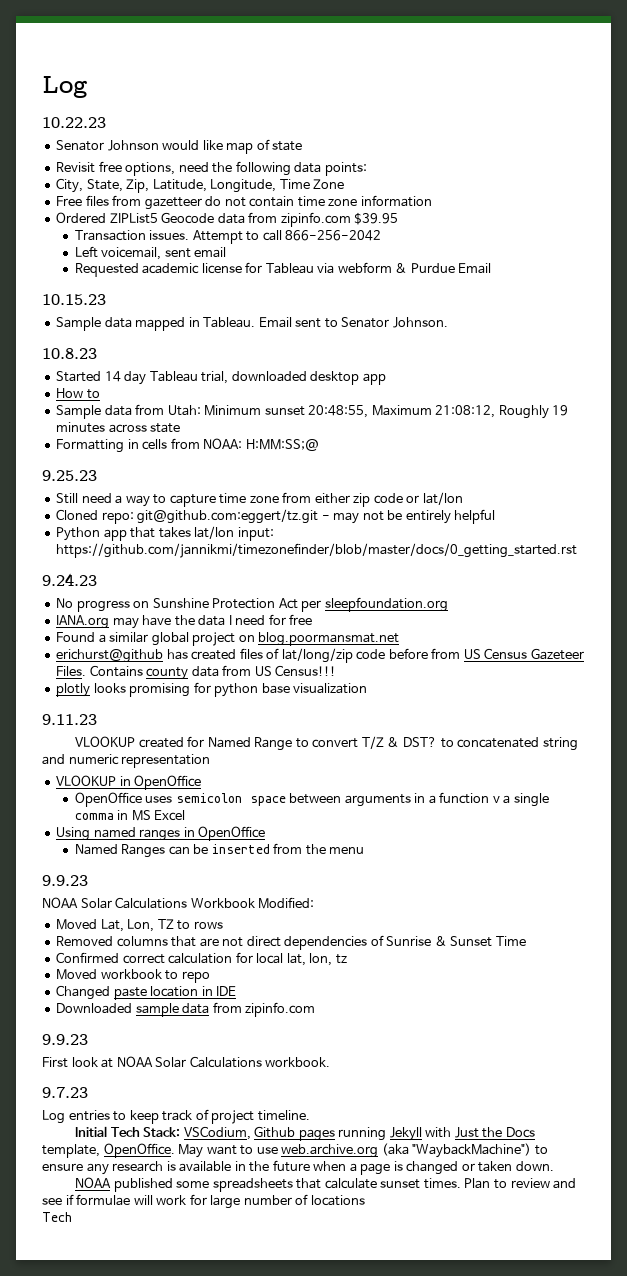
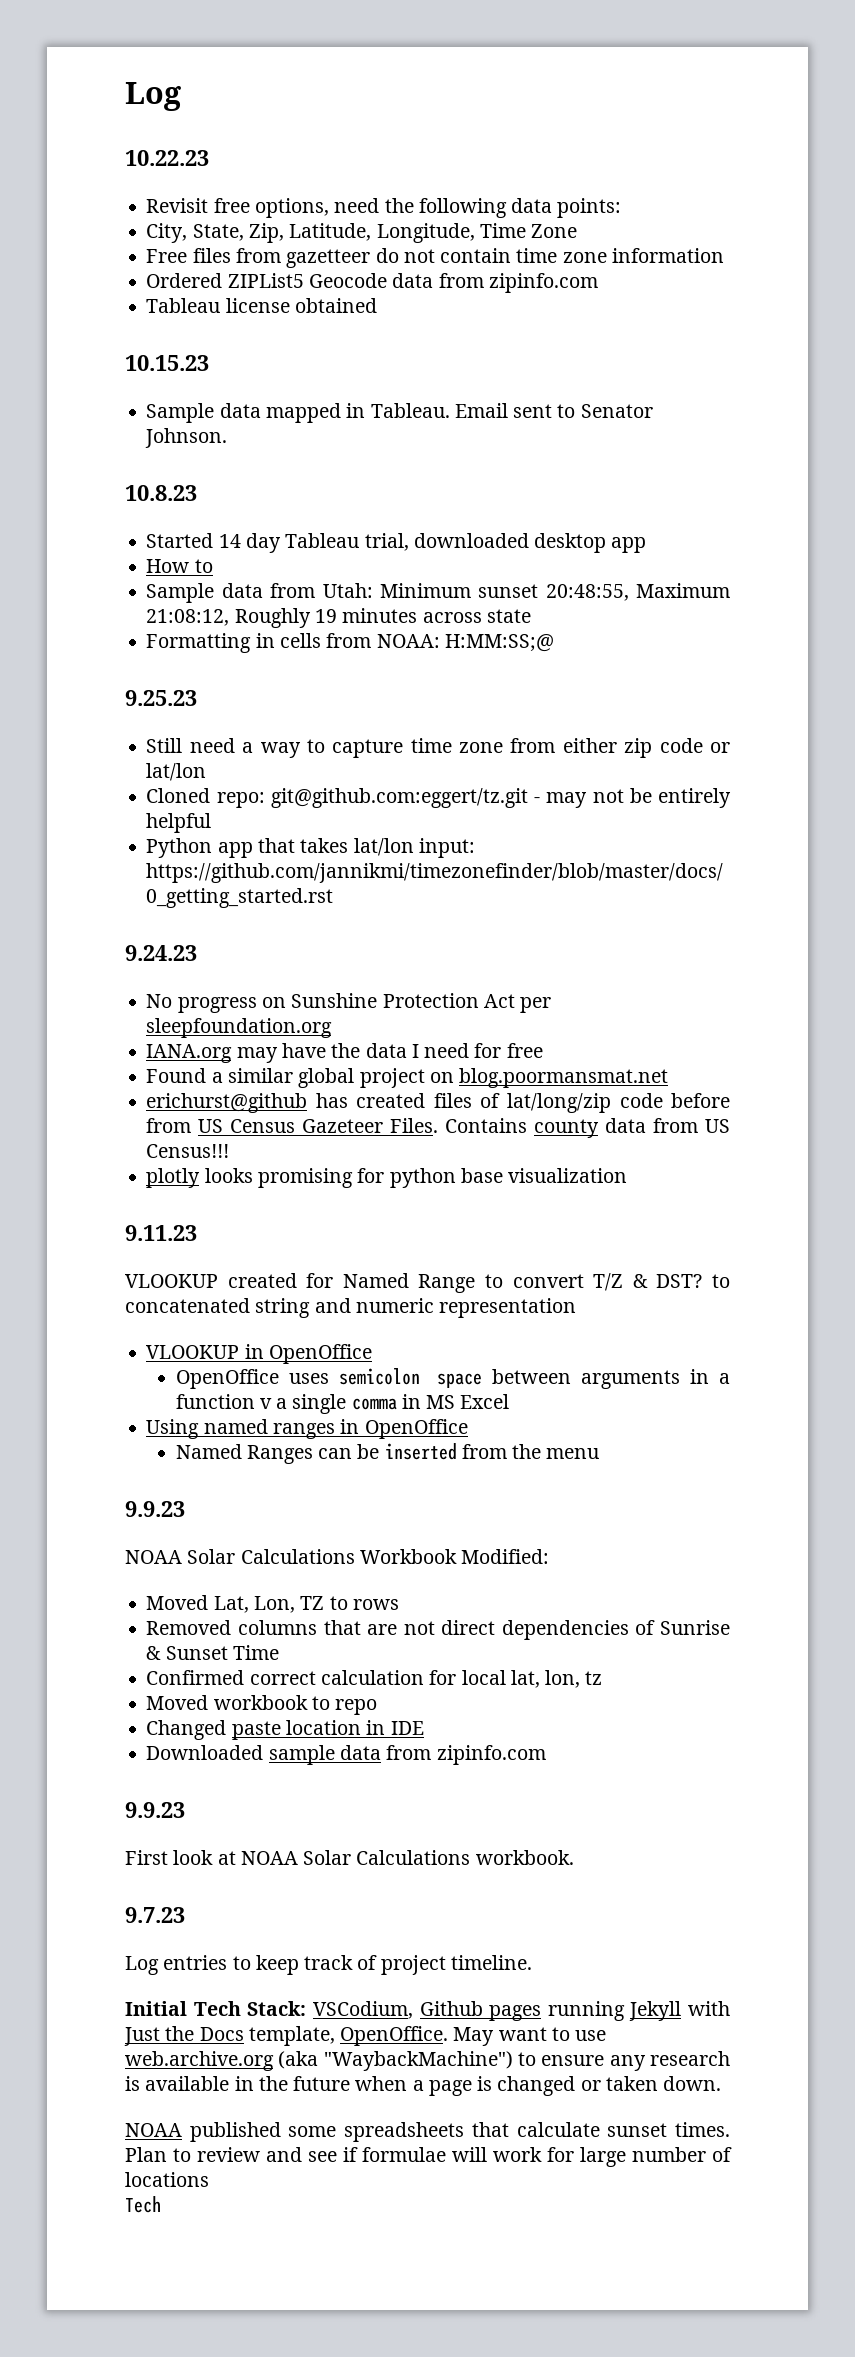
- Senator Johnson would like map of state
- Ordered ZIPList5 Geocode data from zipinfo.com $39.95
- Transaction issues. Attempt to call 866-256-2042
- Left voicemail, sent email
- Requested academic license for Tableau via webform & Purdue Email
+ Ordered ZIPList5 Geocode data from zipinfo.com
+ Tableau license obtained

